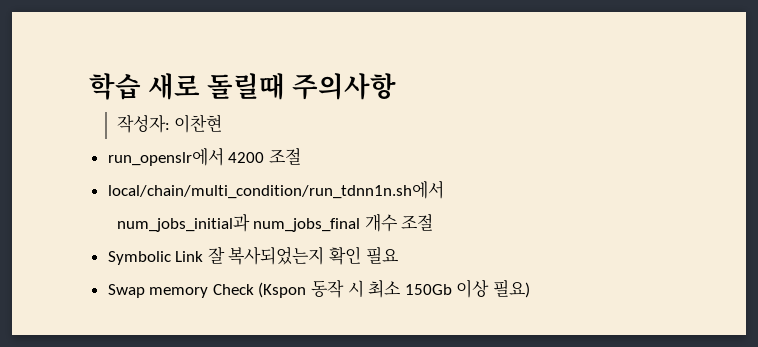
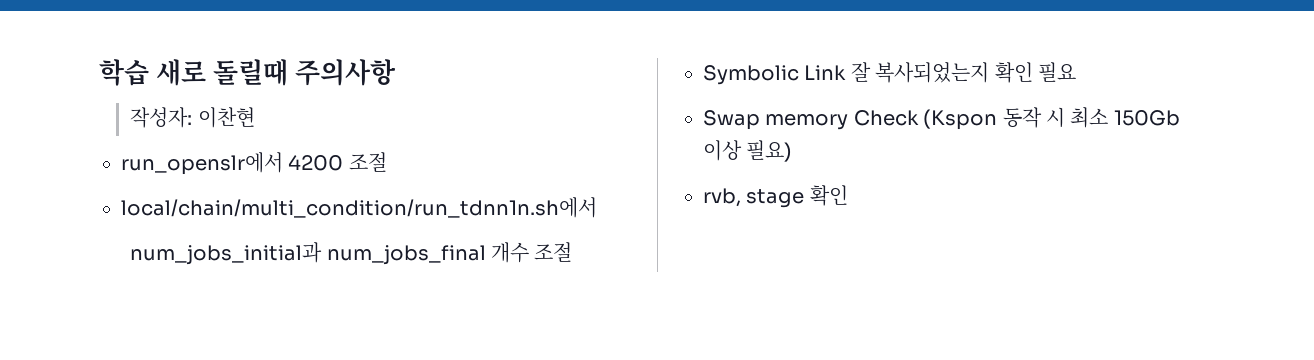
+ rvb, stage 확인

